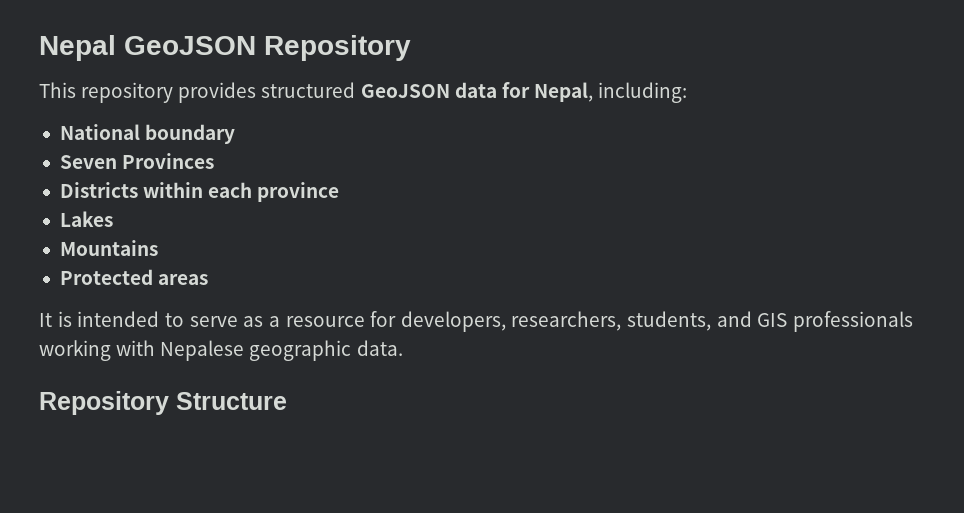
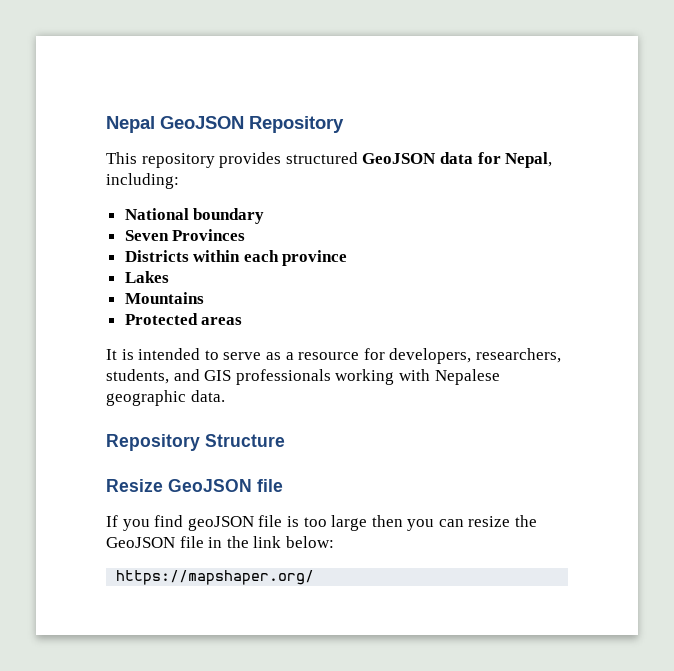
+ Resize GeoJSON file
+ If you find geoJSON file is too large then you can resize the GeoJSON file in the link below:
+ https://mapshaper.org/

